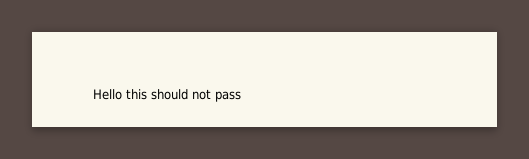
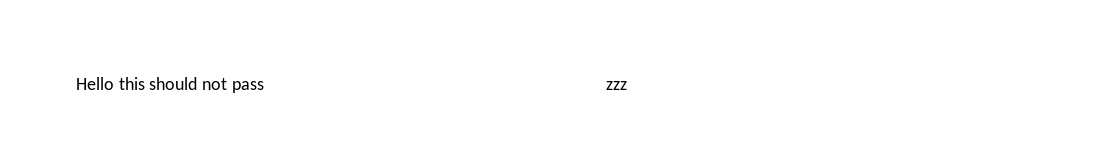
+ zzz

